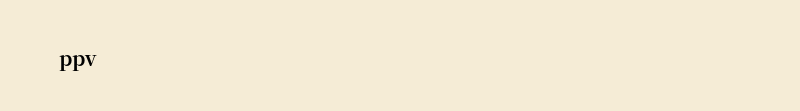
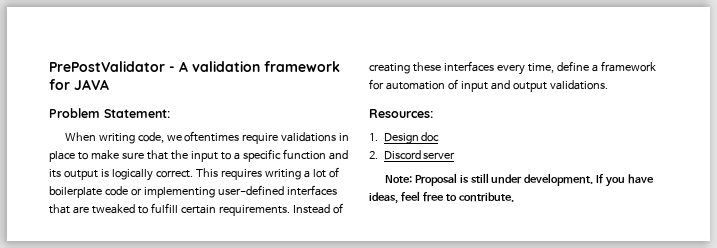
- ppv
+ PrePostValidator - A validation framework for JAVA
+ Problem Statement:
+ When writing code, we oftentimes require validations in place to make sure that the input to a specific function and its output is logically correct. This requires writing a lot of boilerplate code or implementing user-defined interfaces that are tweaked to fulfill certain requirements. Instead of creating these interfaces every time, define a framework for automation of input and output validations.
+ Resources:
+ 1. Design doc
+ 2. Discord server
+ Note: Proposal is still under development. If you have ideas, feel free to contribute.

